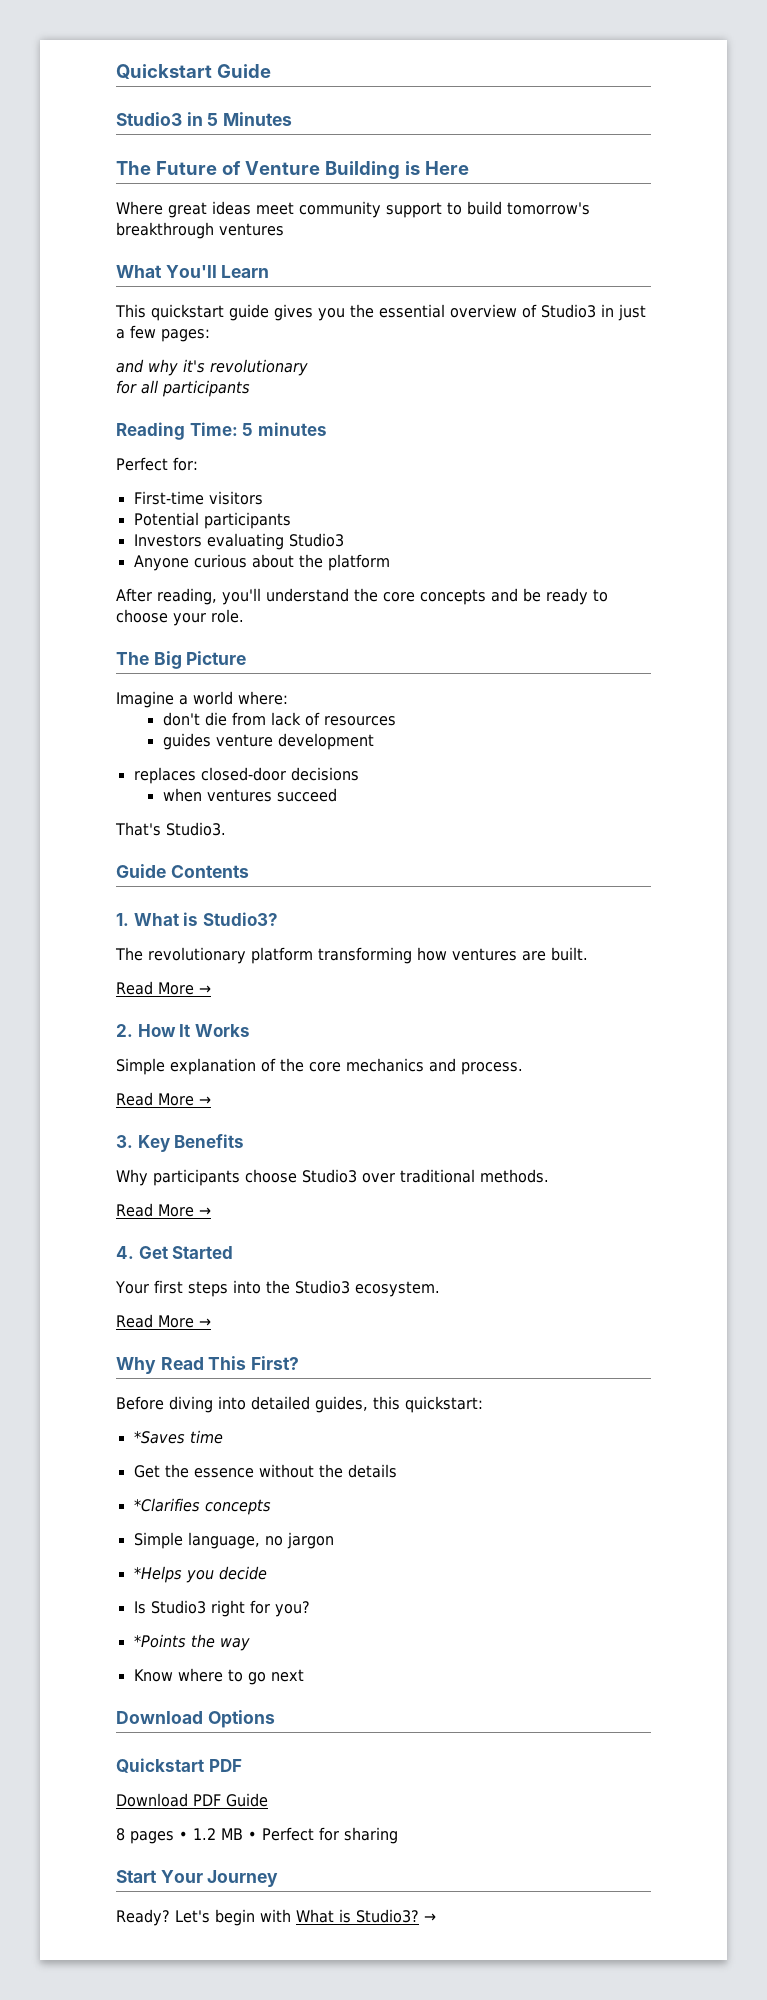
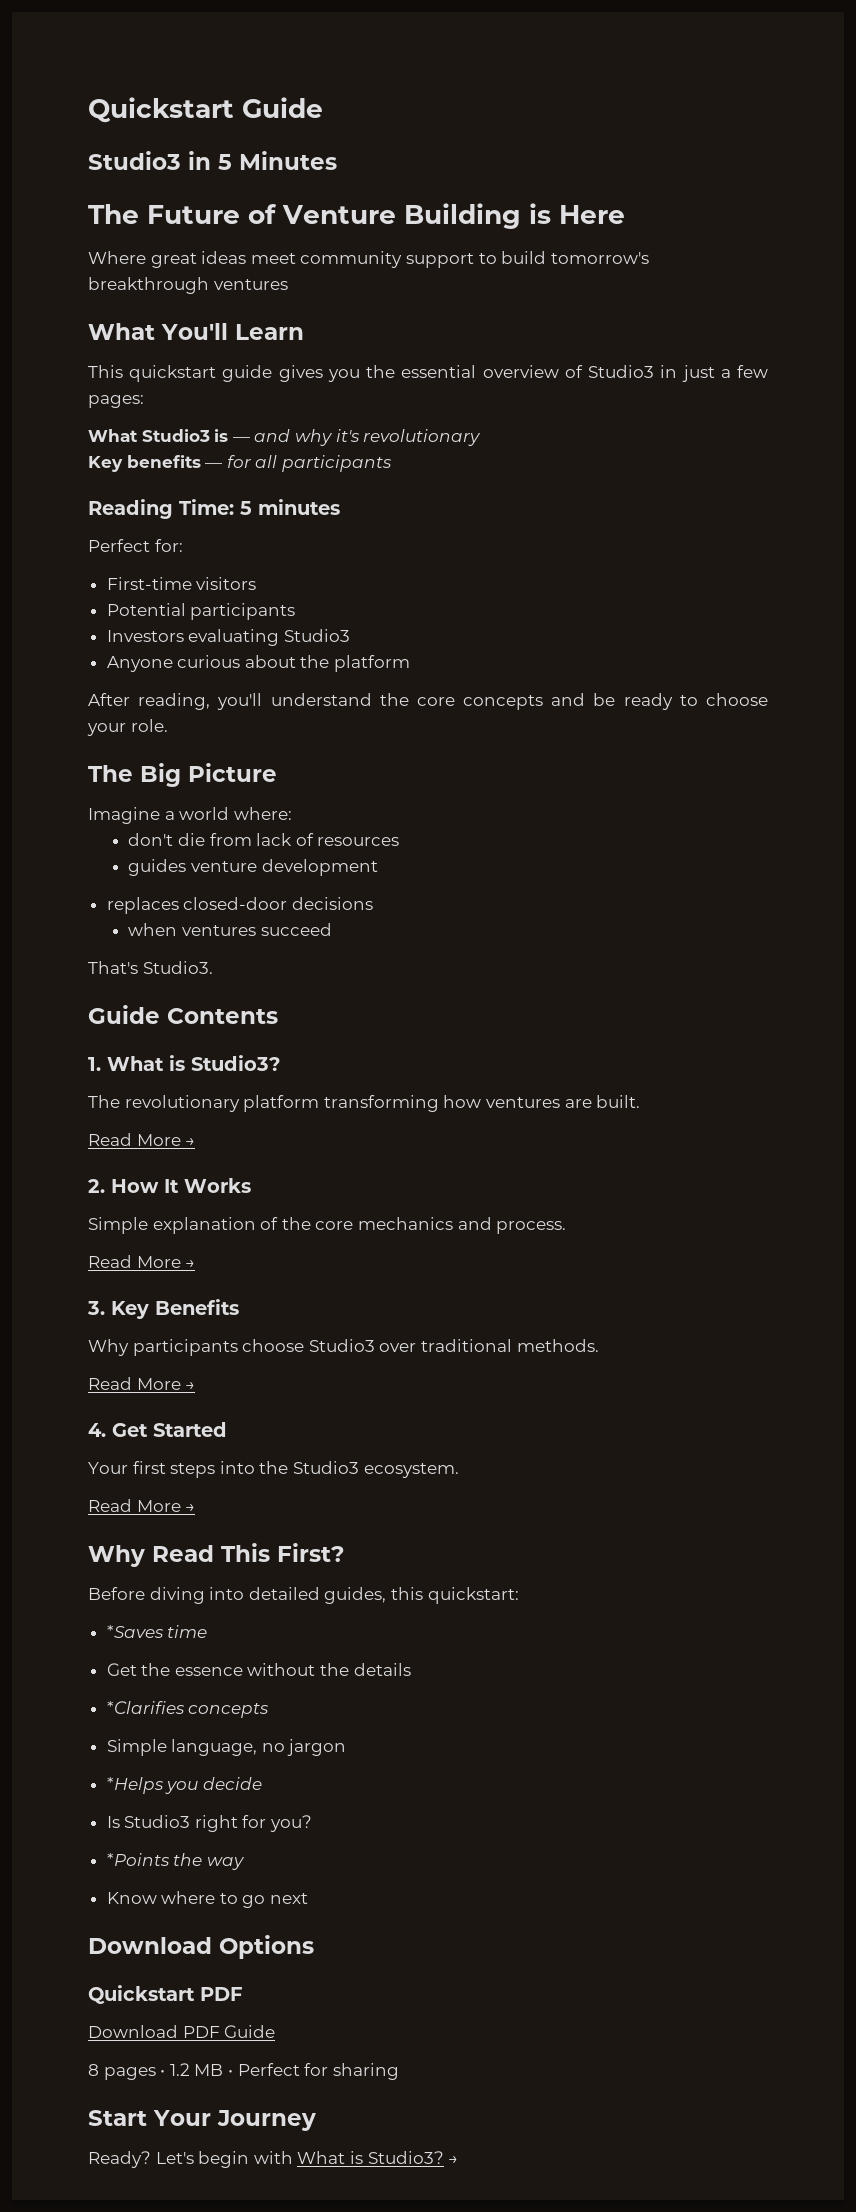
- and why it's revolutionary
+ What Studio3 is — and why it's revolutionary
- for all participants
+ Key benefits — for all participants

